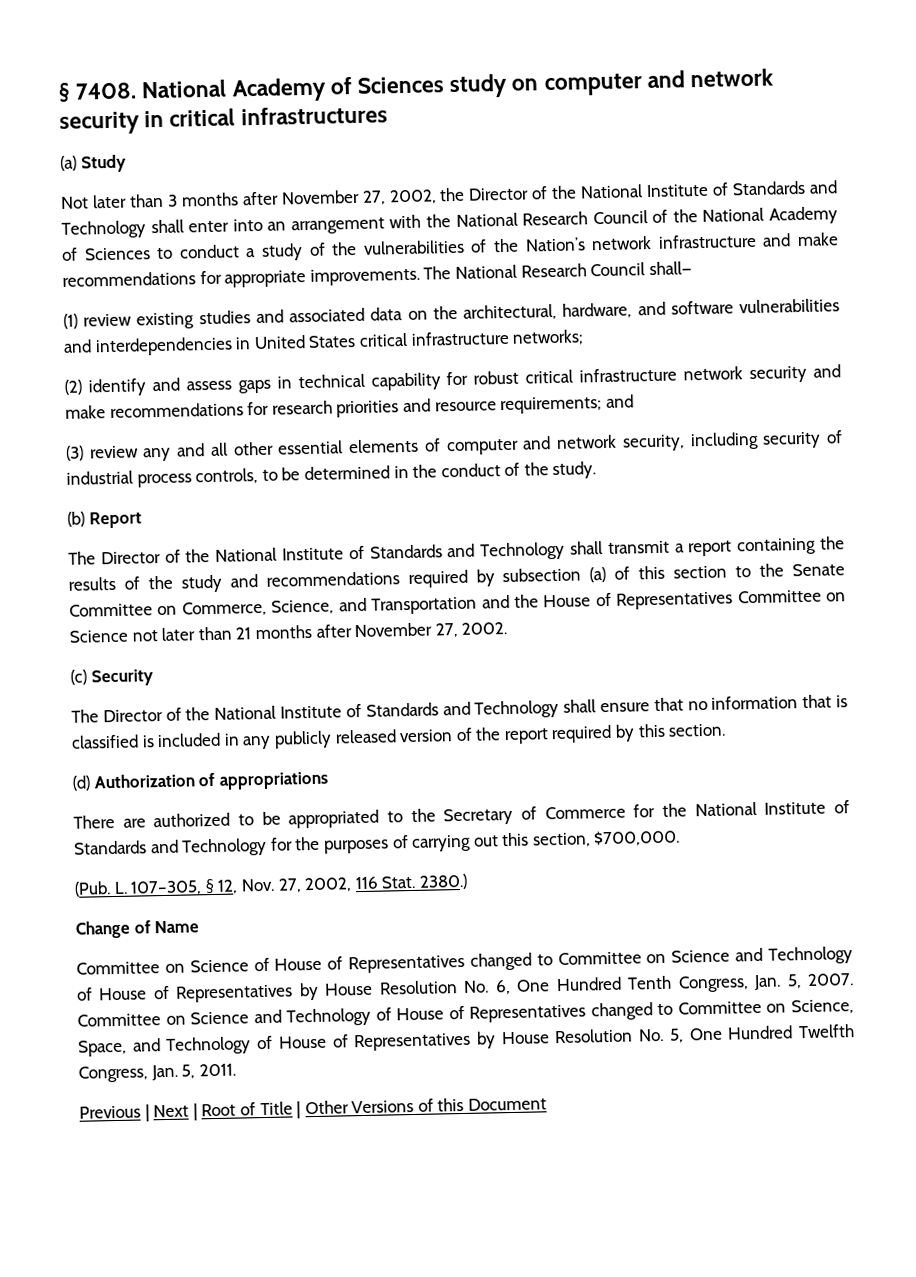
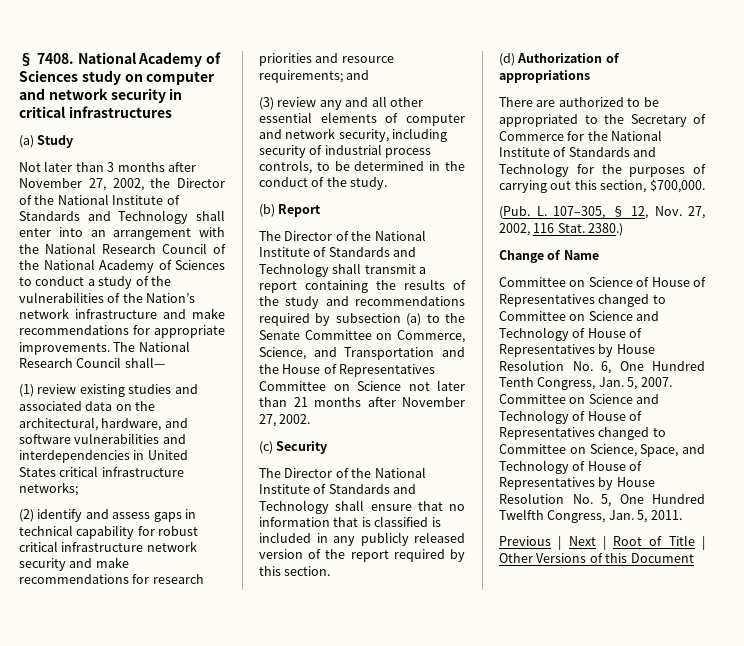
- The Director of the National Institute of Standards and Technology shall transmit a report containing the results of the study and recommendations required by subsection (a) of this section to the Senate Committee on Commerce, Science, and Transportation and the House of Representatives Committee on Science not later than 21 months after November 27, 2002.
+ The Director of the National Institute of Standards and Technology shall transmit a report containing the results of the study and recommendations required by subsection (a) to the Senate Committee on Commerce, Science, and Transportation and the House of Representatives Committee on Science not later than 21 months after November 27, 2002.

